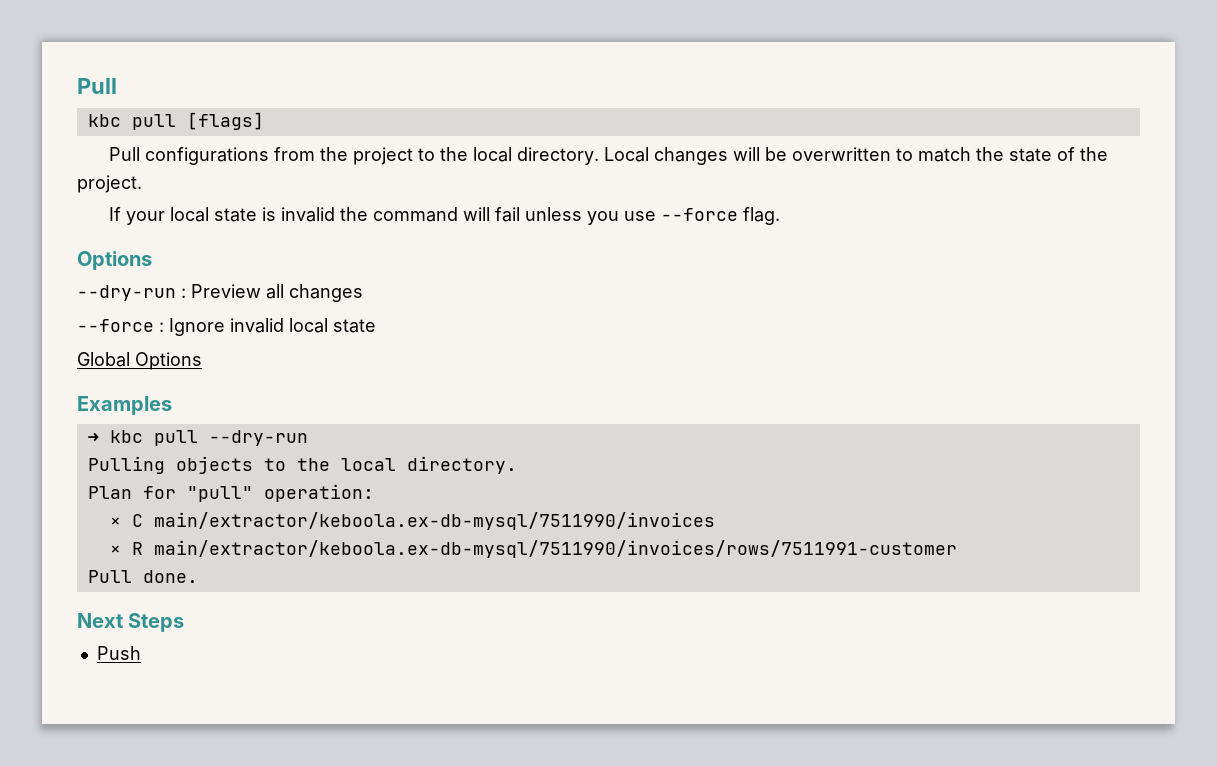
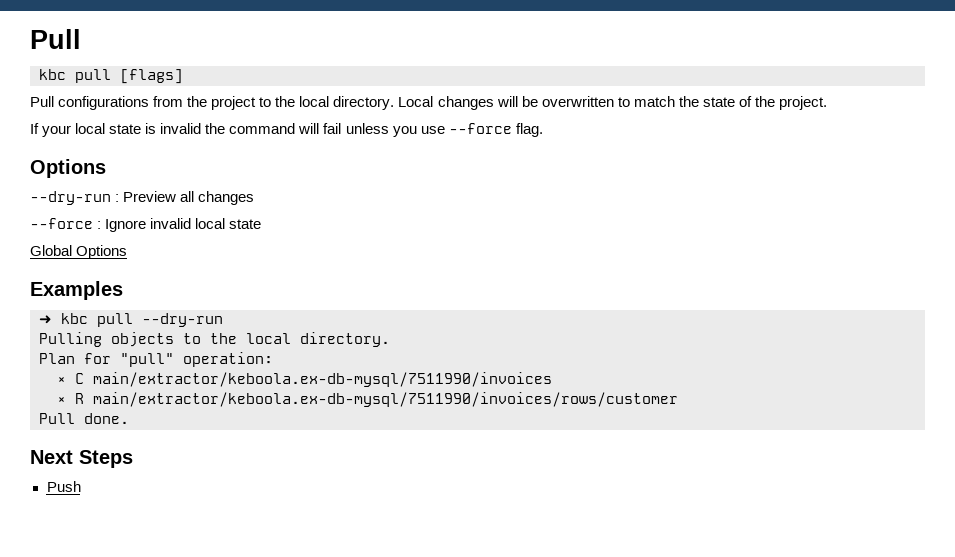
- × R main/extractor/keboola.ex-db-mysql/7511990/invoices/rows/7511991-customer
+ × R main/extractor/keboola.ex-db-mysql/7511990/invoices/rows/customer

